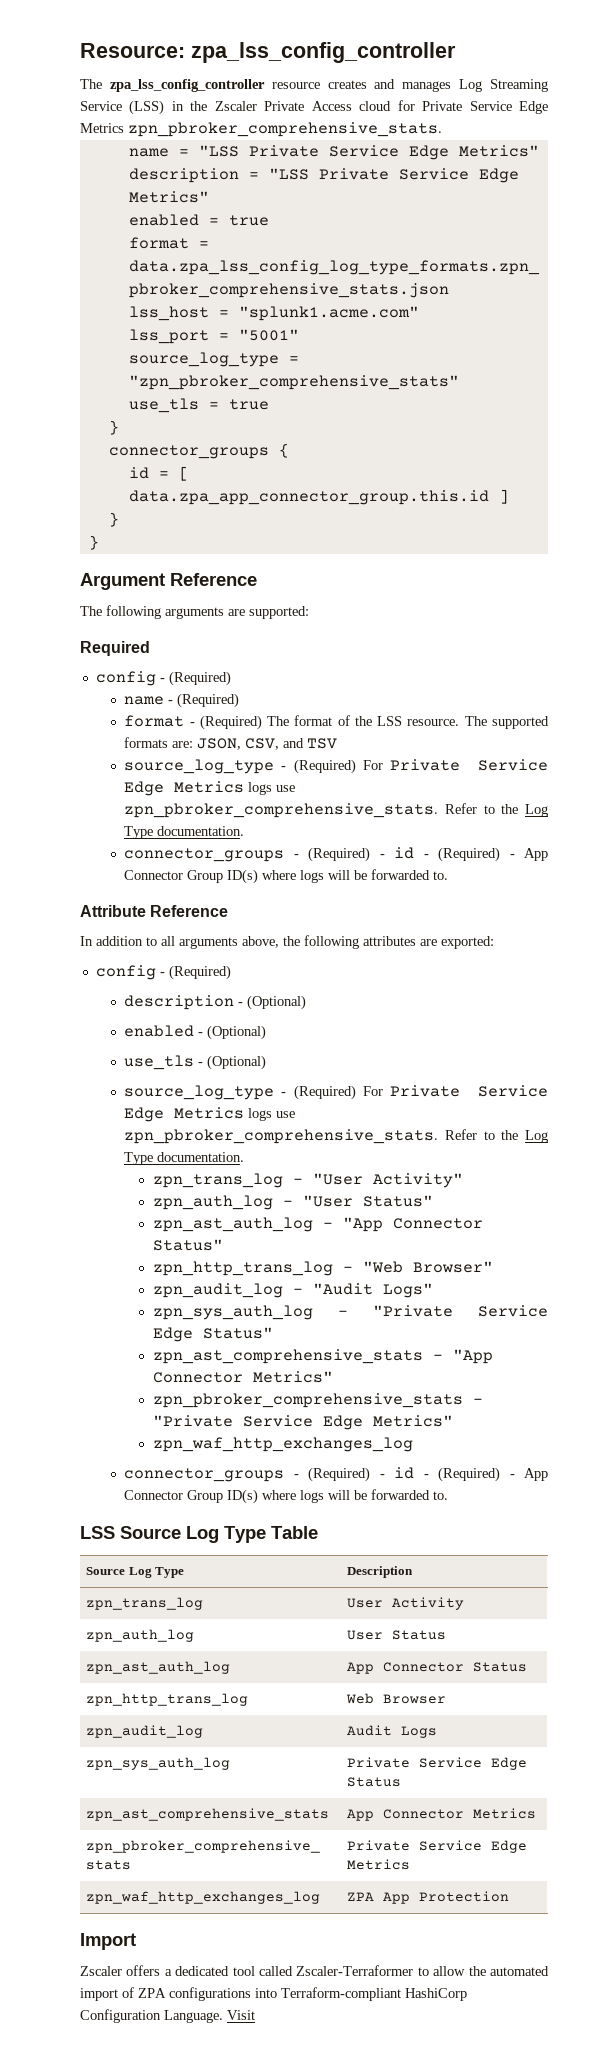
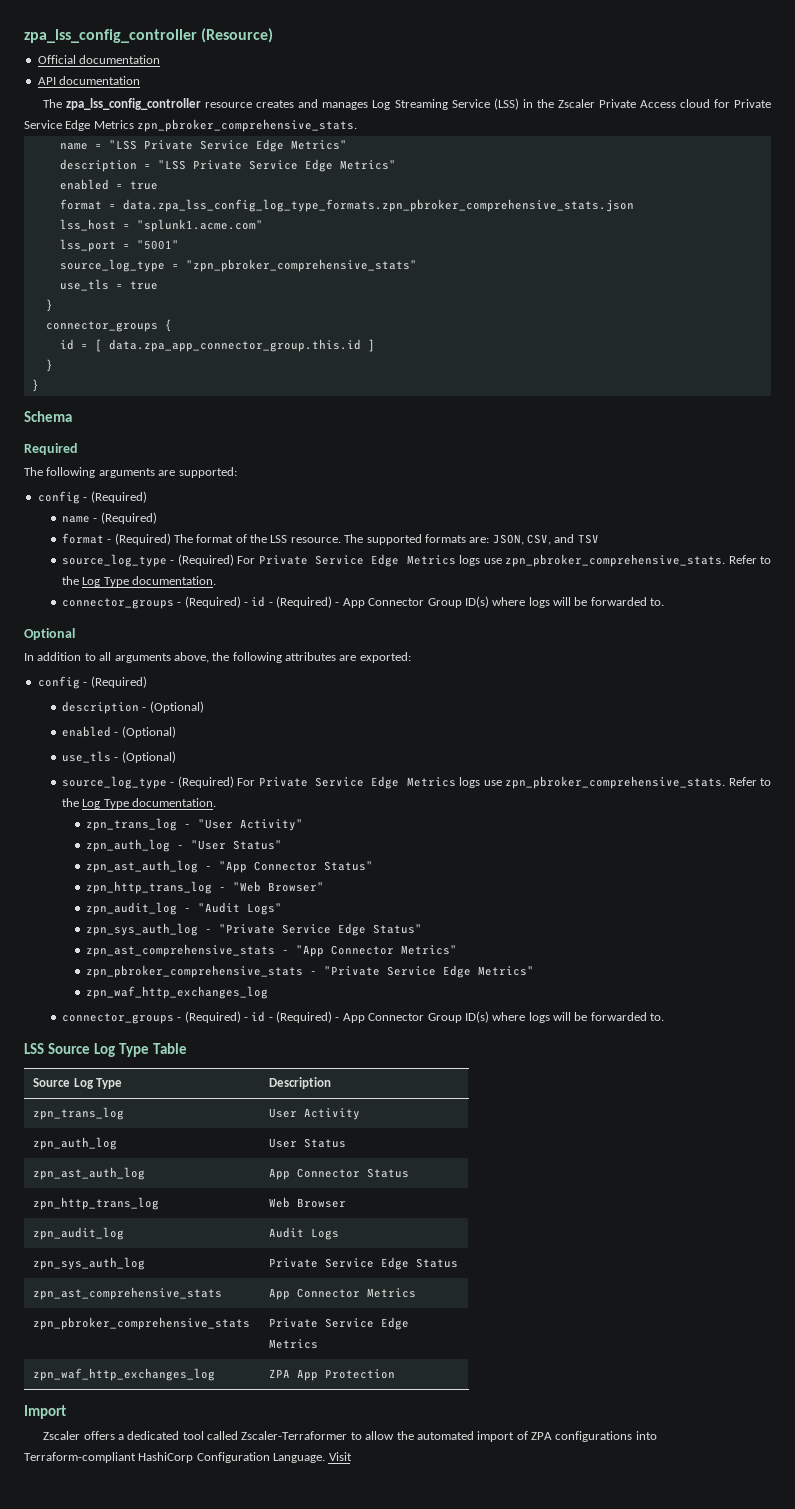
- Resource: zpa_lss_config_controller
+ zpa_lss_config_controller (Resource)
+ Official documentation
+ API documentation
- Argument Reference
+ Schema
+ Required
- Required
- Attribute Reference
+ Optional

